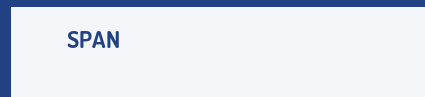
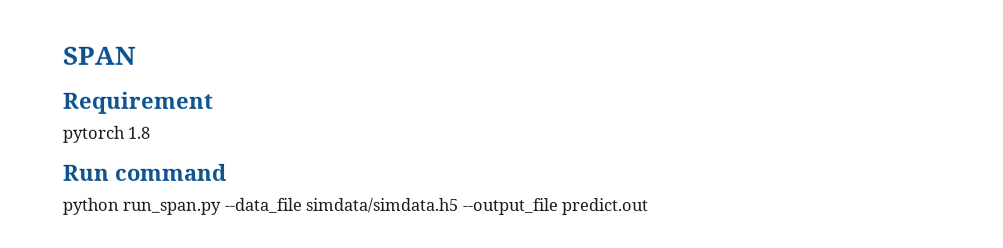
+ Requirement
+ pytorch 1.8
+ Run command
+ python run_span.py --data_file simdata/simdata.h5 --output_file predict.out

